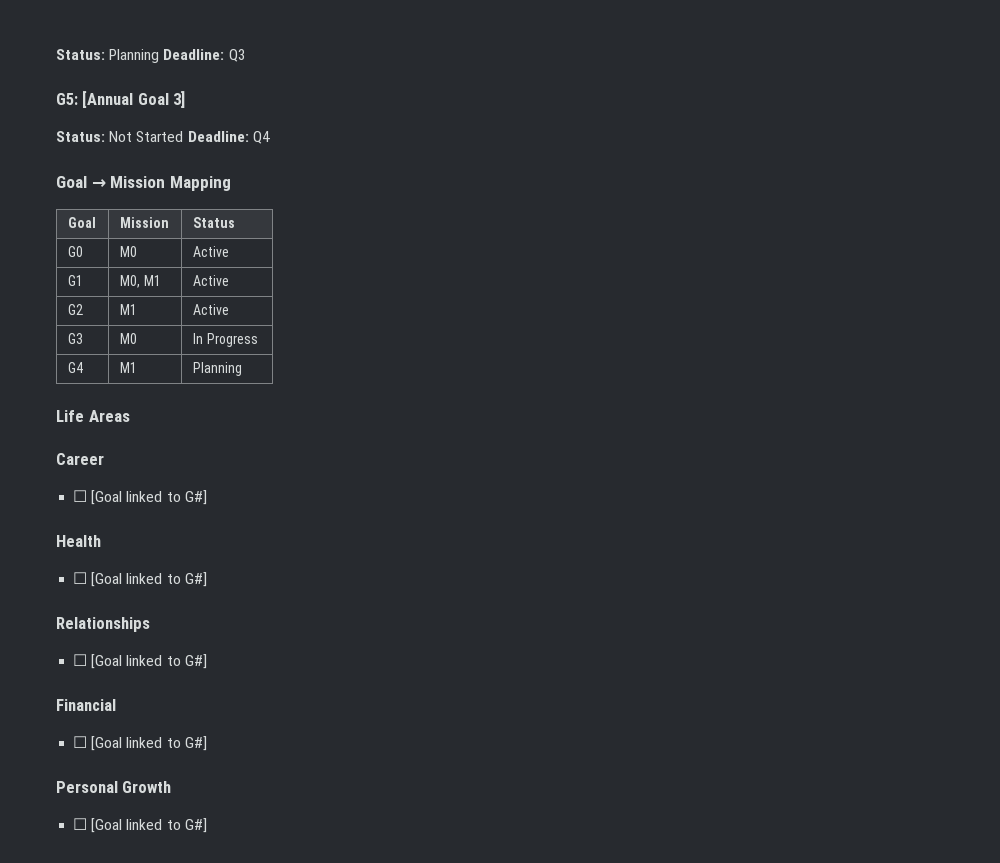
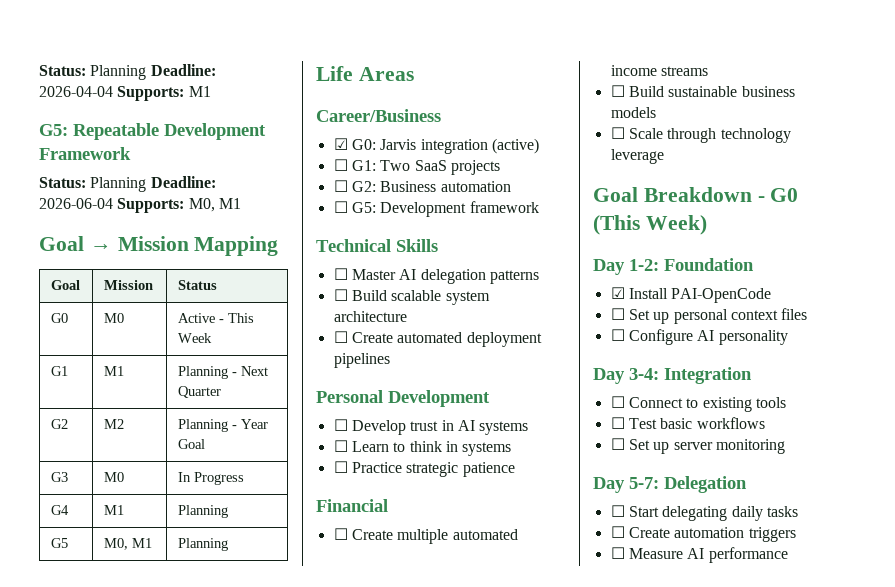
- Status: Planning Deadline: Q3
- G5: [Annual Goal 3]
- Status: Not Started Deadline: Q4
+ Status: Planning Deadline: 2026-04-04 Supports: M1
+ G5: Repeatable Development Framework
+ Status: Planning Deadline: 2026-06-04 Supports: M0, M1
- G0 | M0 | Active
+ G0 | M0 | Active - This Week
- G1 | M0, M1 | Active
- G2 | M1 | Active
+ G1 | M1 | Planning - Next Quarter
+ G2 | M2 | Planning - Year Goal
+ G5 | M0, M1 | Planning
  Life Areas
- Career
- ☐ [Goal linked to G#]
- Health
- ☐ [Goal linked to G#]
- Relationships
- ☐ [Goal linked to G#]
+ Career/Business
+ ☑ G0: Jarvis integration (active)
+ ☐ G1: Two SaaS projects
+ ☐ G2: Business automation
+ ☐ G5: Development framework
+ Technical Skills
+ ☐ Master AI delegation patterns
+ ☐ Build scalable system architecture
+ ☐ Create automated deployment pipelines
+ Personal Development
+ ☐ Develop trust in AI systems
+ ☐ Learn to think in systems
+ ☐ Practice strategic patience
  Financial
- ☐ [Goal linked to G#]
- Personal Growth
- ☐ [Goal linked to G#]
+ ☐ Create multiple automated income streams
+ ☐ Build sustainable business models
+ ☐ Scale through technology leverage
+ Goal Breakdown - G0 (This Week)
+ Day 1-2: Foundation
+ ☑ Install PAI-OpenCode
+ ☐ Set up personal context files
+ ☐ Configure AI personality
+ Day 3-4: Integration
+ ☐ Connect to existing tools
+ ☐ Test basic workflows
+ ☐ Set up server monitoring
+ Day 5-7: Delegation
+ ☐ Start delegating daily tasks
+ ☐ Create automation triggers
+ ☐ Measure AI performance

